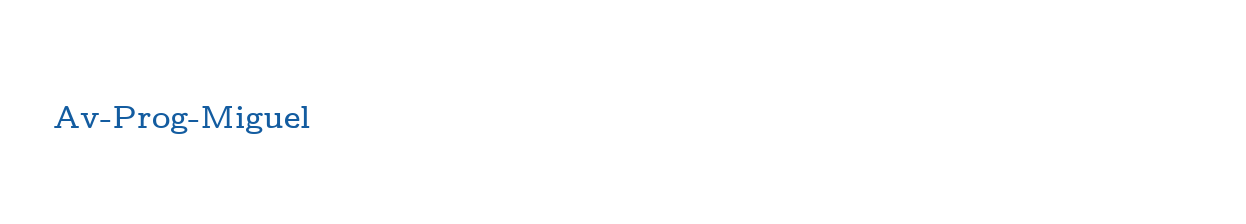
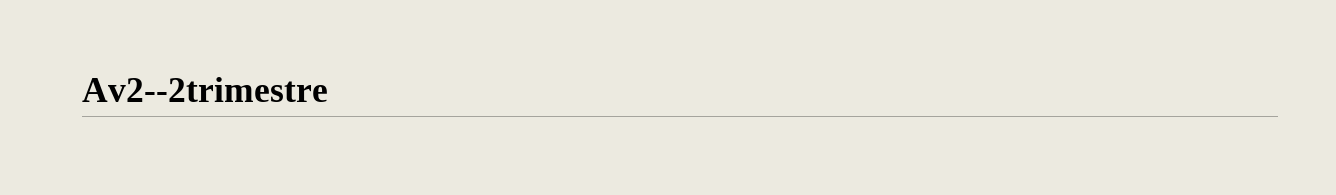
- Av-Prog-Miguel
+ Av2--2trimestre

